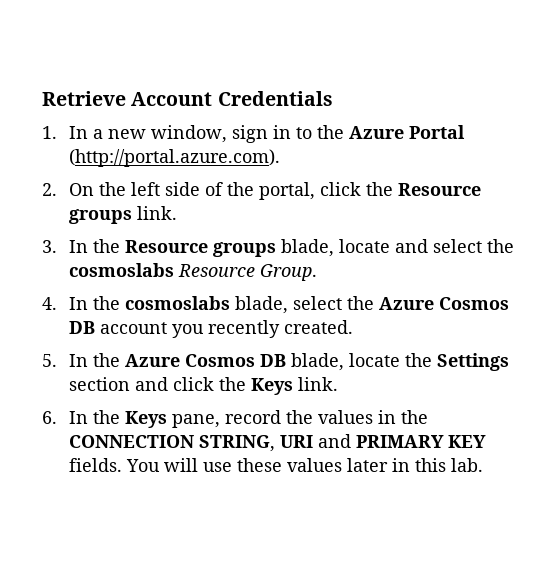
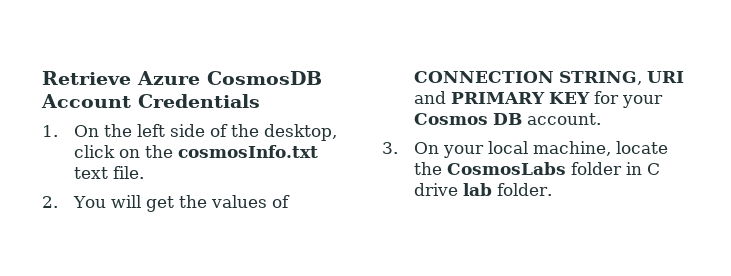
- Retrieve Account Credentials
+ Retrieve Azure CosmosDB Account Credentials
- 1. In a new window, sign in to the Azure Portal (http://portal.azure.com).
- 2. On the left side of the portal, click the Resource groups link.
- 3. In the Resource groups blade, locate and select the cosmoslabs Resource Group.
- 4. In the cosmoslabs blade, select the Azure Cosmos DB account you recently created.
- 5. In the Azure Cosmos DB blade, locate the Settings section and click the Keys link.
- 6. In the Keys pane, record the values in the CONNECTION STRING, URI and PRIMARY KEY fields. You will use these values later in this lab.
+ 1. On the left side of the desktop, click on the cosmosInfo.txt text file.
+ 2. You will get the values of CONNECTION STRING, URI and PRIMARY KEY for your Cosmos DB account.
+ 3. On your local machine, locate the CosmosLabs folder in C drive lab folder.

